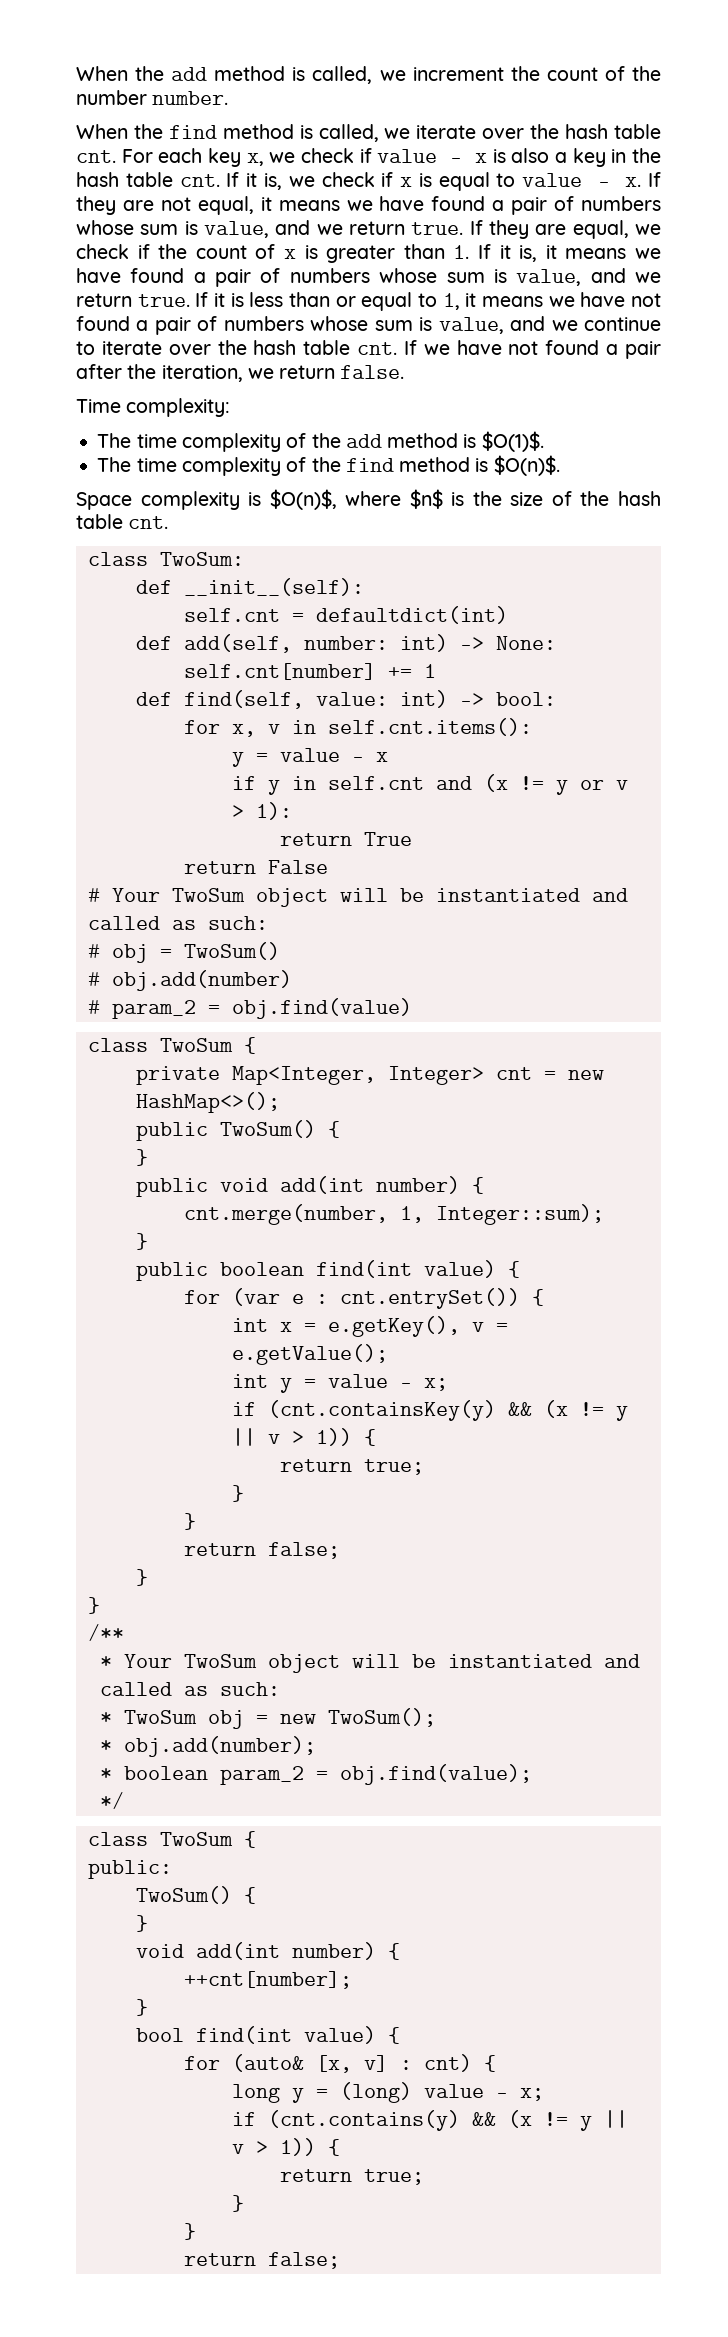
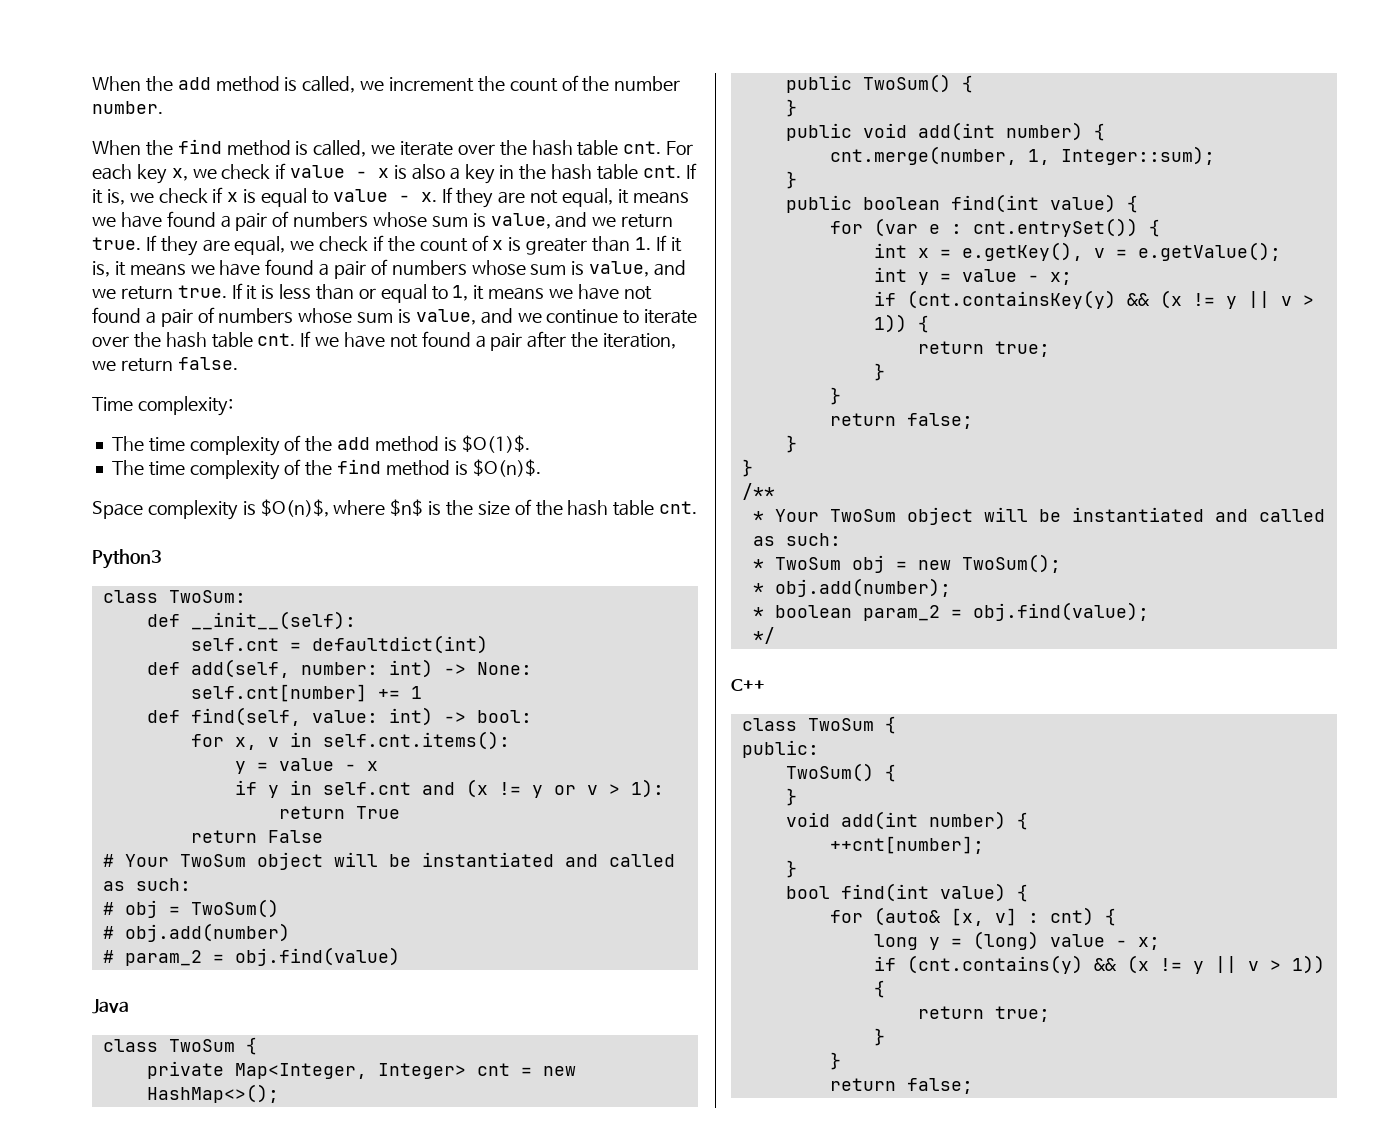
+ Python3
+ Java
+ C++

